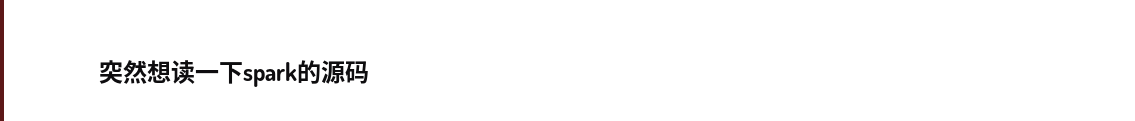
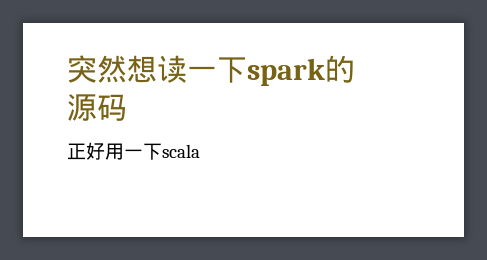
+ 正好用一下scala

